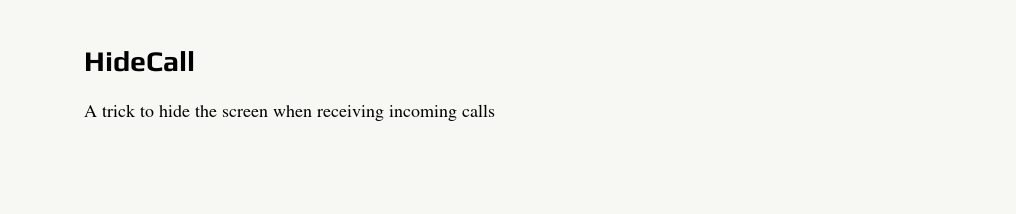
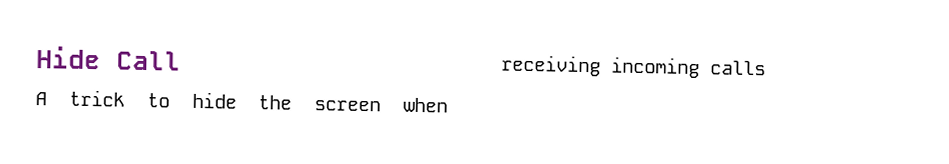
- HideCall
+ Hide Call

